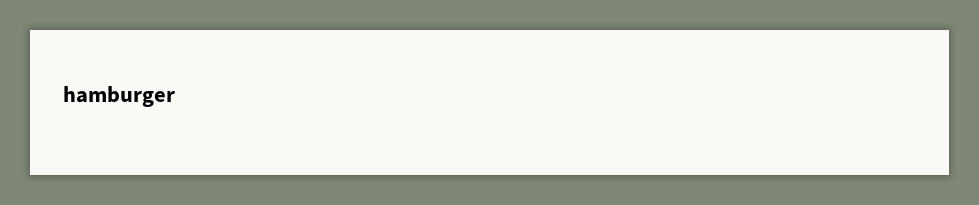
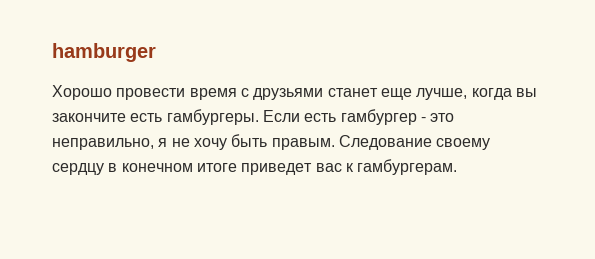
+ Хорошо провести время с друзьями станет еще лучше, когда вы закончите есть гамбургеры. Если есть гамбургер - это неправильно, я не хочу быть правым. Следование своему сердцу в конечном итоге приведет вас к гамбургерам.

